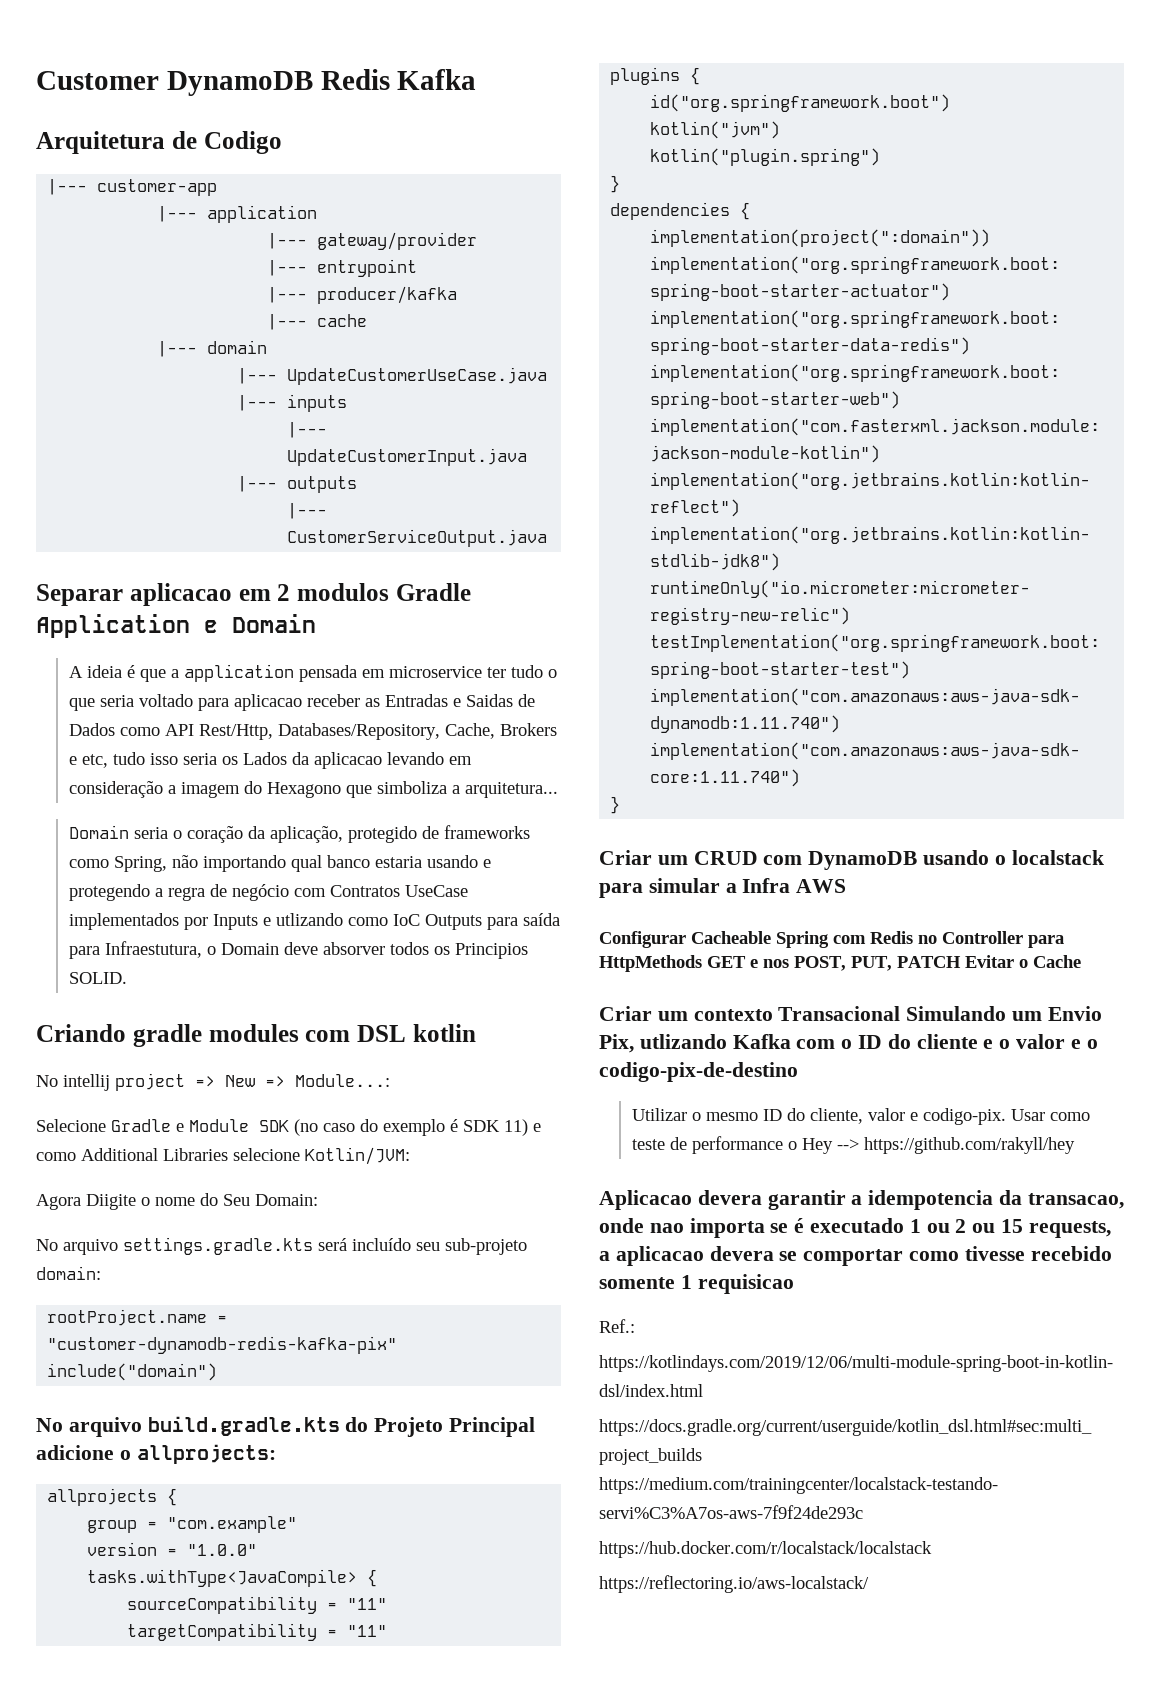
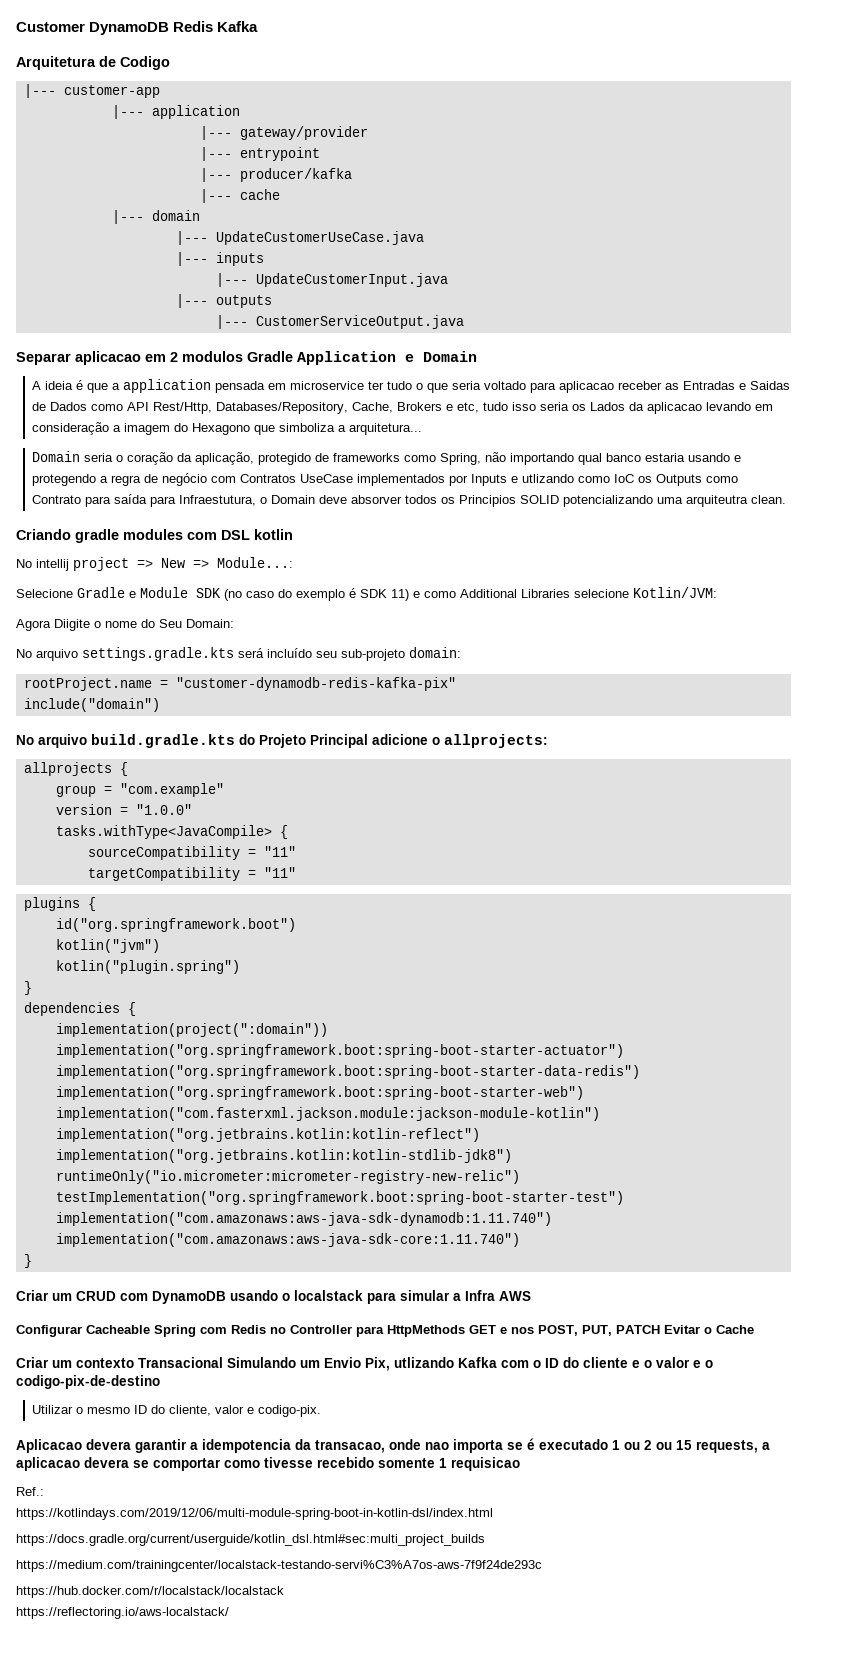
- Domain seria o coração da aplicação, protegido de frameworks como Spring, não importando qual banco estaria usando e protegendo a regra de negócio com Contratos UseCase implementados por Inputs e utlizando como IoC Outputs para saída para Infraestutura, o Domain deve absorver todos os Principios SOLID.
+ Domain seria o coração da aplicação, protegido de frameworks como Spring, não importando qual banco estaria usando e protegendo a regra de negócio com Contratos UseCase implementados por Inputs e utlizando como IoC os Outputs como Contrato para saída para Infraestutura, o Domain deve absorver todos os Principios SOLID potencializando uma arquiteutra clean.
- Usar como teste de performance o Hey --> https://github.com/rakyll/hey

